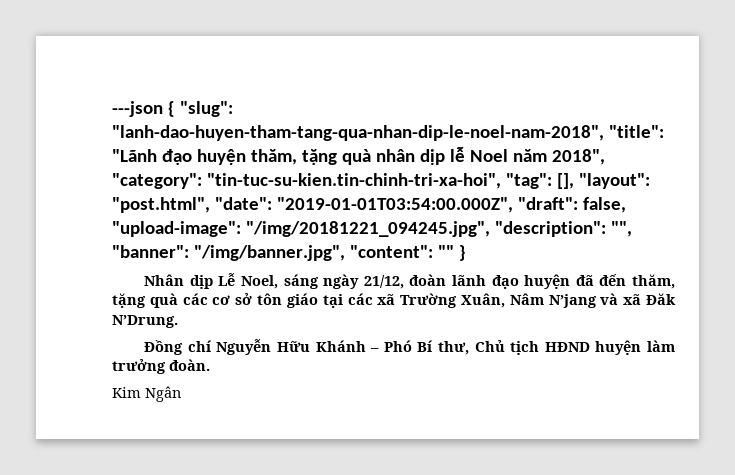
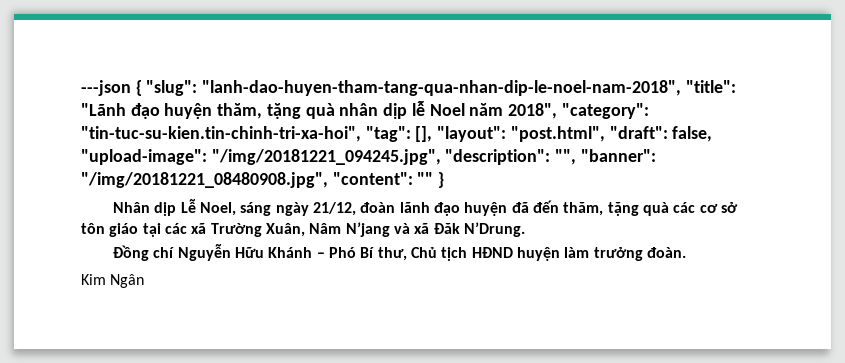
- ---json { "slug": "lanh-dao-huyen-tham-tang-qua-nhan-dip-le-noel-nam-2018", "title": "Lãnh đạo huyện thăm, tặng quà nhân dịp lễ Noel năm 2018", "category": "tin-tuc-su-kien.tin-chinh-tri-xa-hoi", "tag": [], "layout": "post.html", "date": "2019-01-01T03:54:00.000Z", "draft": false, "upload-image": "/img/20181221_094245.jpg", "description": "", "banner": "/img/banner.jpg", "content": "" }
+ ---json { "slug": "lanh-dao-huyen-tham-tang-qua-nhan-dip-le-noel-nam-2018", "title": "Lãnh đạo huyện thăm, tặng quà nhân dịp lễ Noel năm 2018", "category": "tin-tuc-su-kien.tin-chinh-tri-xa-hoi", "tag": [], "layout": "post.html", "draft": false, "upload-image": "/img/20181221_094245.jpg", "description": "", "banner": "/img/20181221_08480908.jpg", "content": "" }

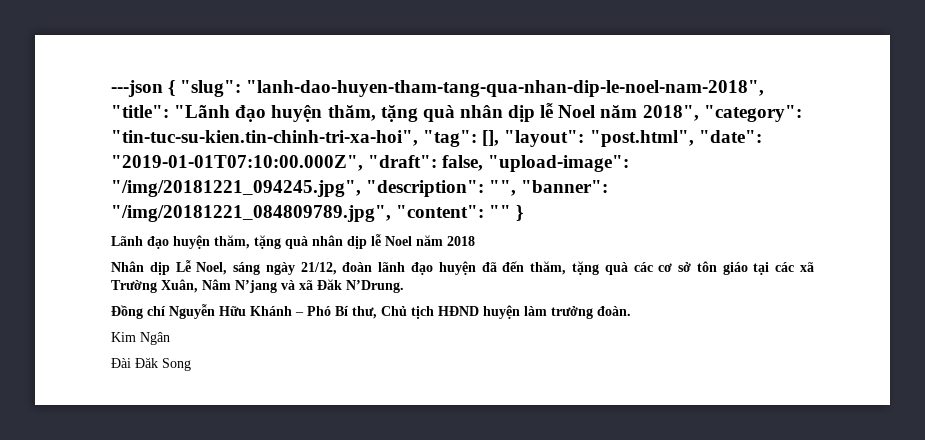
- ---json { "slug": "lanh-dao-huyen-tham-tang-qua-nhan-dip-le-noel-nam-2018", "title": "Lãnh đạo huyện thăm, tặng quà nhân dịp lễ Noel năm 2018", "category": "tin-tuc-su-kien.tin-chinh-tri-xa-hoi", "tag": [], "layout": "post.html", "draft": false, "upload-image": "/img/20181221_094245.jpg", "description": "", "banner": "/img/20181221_08480908.jpg", "content": "" }
+ ---json { "slug": "lanh-dao-huyen-tham-tang-qua-nhan-dip-le-noel-nam-2018", "title": "Lãnh đạo huyện thăm, tặng quà nhân dịp lễ Noel năm 2018", "category": "tin-tuc-su-kien.tin-chinh-tri-xa-hoi", "tag": [], "layout": "post.html", "date": "2019-01-01T07:10:00.000Z", "draft": false, "upload-image": "/img/20181221_094245.jpg", "description": "", "banner": "/img/20181221_084809789.jpg", "content": "" }
+ Lãnh đạo huyện thăm, tặng quà nhân dịp lễ Noel năm 2018
+ Đài Đăk Song

